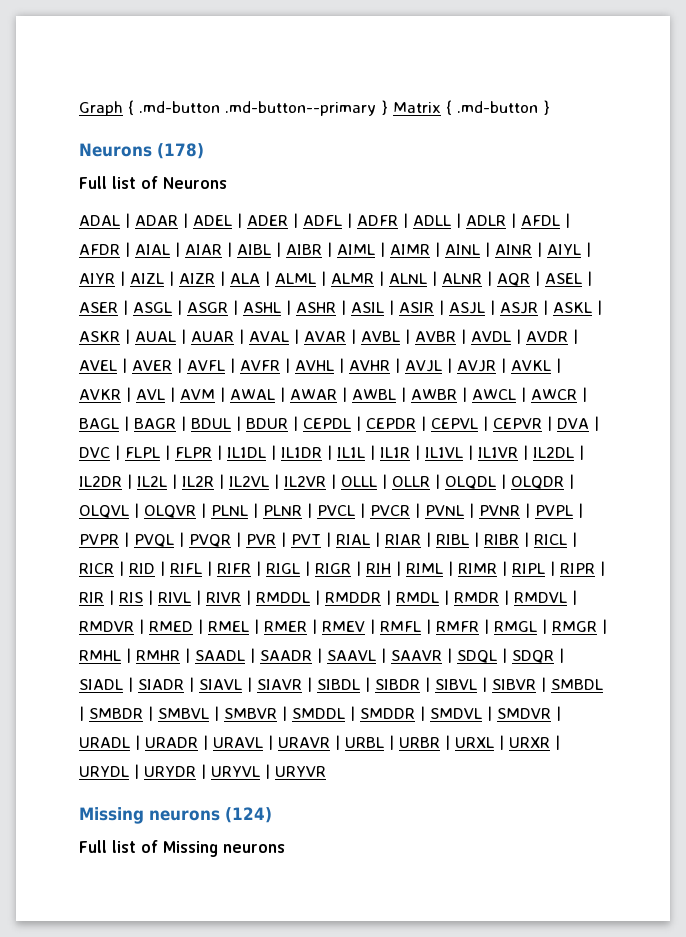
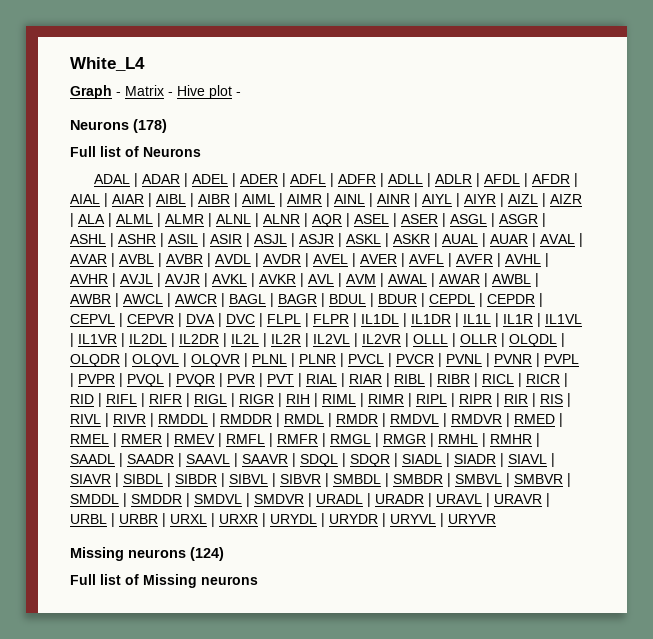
- Graph { .md-button .md-button--primary } Matrix { .md-button }
+ White_L4
+ Graph - Matrix - Hive plot -

